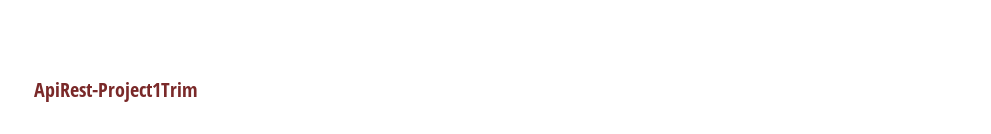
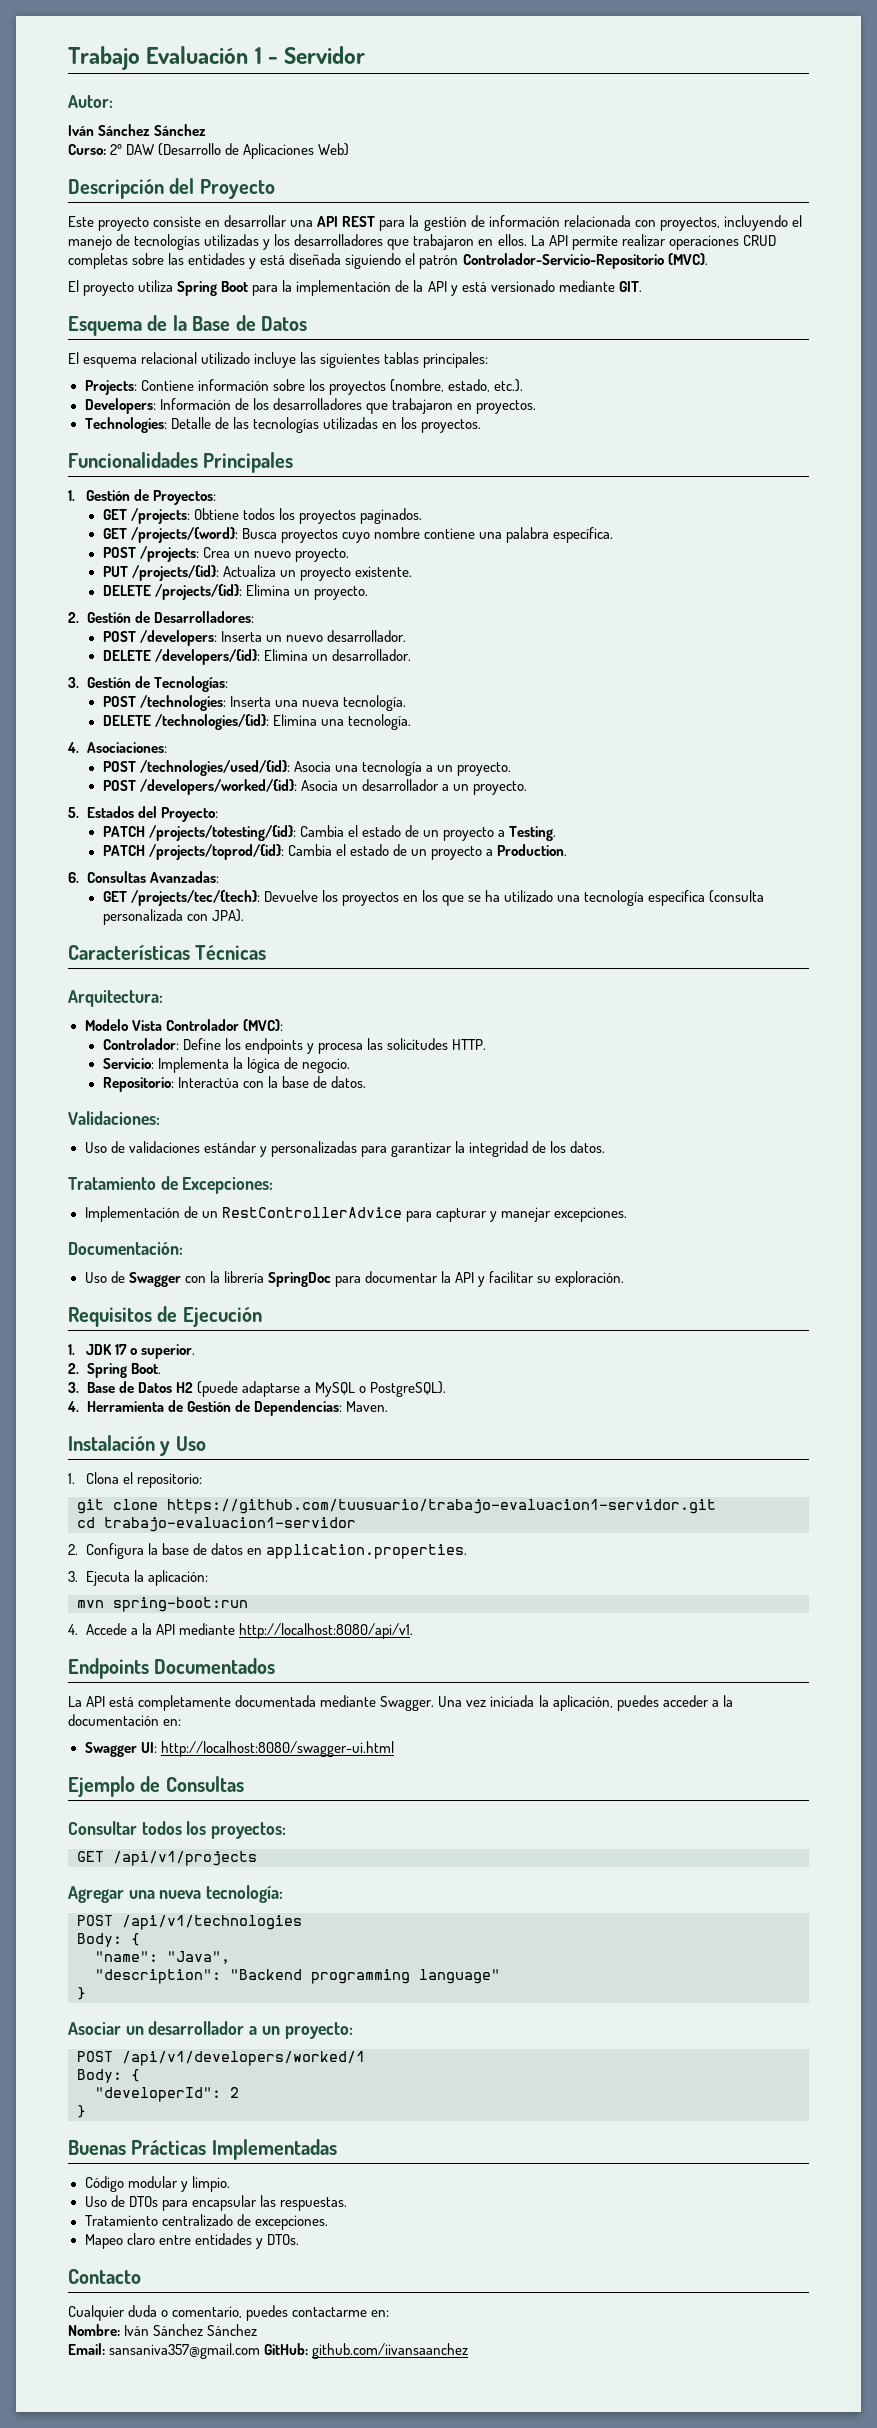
- ApiRest-Project1Trim
+ Trabajo Evaluación 1 - Servidor
+ Autor:
+ Iván Sánchez Sánchez
+ Curso: 2º DAW (Desarrollo de Aplicaciones Web)
+ Descripción del Proyecto
+ Este proyecto consiste en desarrollar una API REST para la gestión de información relacionada con proyectos, incluyendo el manejo de tecnologías utilizadas y los desarrolladores que trabajaron en ellos. La API permite realizar operaciones CRUD completas sobre las entidades y está diseñada siguiendo el patrón Controlador-Servicio-Repositorio (MVC).
+ El proyecto utiliza Spring Boot para la implementación de la API y está versionado mediante GIT.
+ Esquema de la Base de Datos
+ El esquema relacional utilizado incluye las siguientes tablas principales:
+ Projects: Contiene información sobre los proyectos (nombre, estado, etc.).
+ Developers: Información de los desarrolladores que trabajaron en proyectos.
+ Technologies: Detalle de las tecnologías utilizadas en los proyectos.
+ Funcionalidades Principales
+ 1. Gestión de Proyectos:
+ GET /projects: Obtiene todos los proyectos paginados.
+ GET /projects/{word}: Busca proyectos cuyo nombre contiene una palabra específica.
+ POST /projects: Crea un nuevo proyecto.
+ PUT /projects/{id}: Actualiza un proyecto existente.
+ DELETE /projects/{id}: Elimina un proyecto.
+ 2. Gestión de Desarrolladores:
+ POST /developers: Inserta un nuevo desarrollador.
+ DELETE /developers/{id}: Elimina un desarrollador.
+ 3. Gestión de Tecnologías:
+ POST /technologies: Inserta una nueva tecnología.
+ DELETE /technologies/{id}: Elimina una tecnología.
+ 4. Asociaciones:
+ POST /technologies/used/{id}: Asocia una tecnología a un proyecto.
+ POST /developers/worked/{id}: Asocia un desarrollador a un proyecto.
+ 5. Estados del Proyecto:
+ PATCH /projects/totesting/{id}: Cambia el estado de un proyecto a Testing.
+ PATCH /projects/toprod/{id}: Cambia el estado de un proyecto a Production.
+ 6. Consultas Avanzadas:
+ GET /projects/tec/{tech}: Devuelve los proyectos en los que se ha utilizado una tecnología específica (consulta personalizada con JPA).
+ Características Técnicas
+ Arquitectura:
+ Modelo Vista Controlador (MVC):
+ Controlador: Define los endpoints y procesa las solicitudes HTTP.
+ Servicio: Implementa la lógica de negocio.
+ Repositorio: Interactúa con la base de datos.
+ Validaciones:
+ Uso de validaciones estándar y personalizadas para garantizar la integridad de los datos.
+ Tratamiento de Excepciones:
+ Implementación de un RestControllerAdvice para capturar y manejar excepciones.
+ Documentación:
+ Uso de Swagger con la librería SpringDoc para documentar la API y facilitar su exploración.
+ Requisitos de Ejecución
+ 1. JDK 17 o superior.
+ 2. Spring Boot.
+ 3. Base de Datos H2 (puede adaptarse a MySQL o PostgreSQL).
+ 4. Herramienta de Gestión de Dependencias: Maven.
+ Instalación y Uso
+ 1. Clona el repositorio:
+ git clone https://github.com/tuusuario/trabajo-evaluacion1-servidor.git
+ cd trabajo-evaluacion1-servidor
+ 2. Configura la base de datos en application.properties.
+ 3. Ejecuta la aplicación:
+ mvn spring-boot:run
+ 4. Accede a la API mediante http://localhost:8080/api/v1.
+ Endpoints Documentados
+ La API está completamente documentada mediante Swagger. Una vez iniciada la aplicación, puedes acceder a la documentación en:
+ Swagger UI: http://localhost:8080/swagger-ui.html
+ Ejemplo de Consultas
+ Consultar todos los proyectos:
+ GET /api/v1/projects
+ Agregar una nueva tecnología:
+ POST /api/v1/technologies
+ Body: {
+ "name": "Java",
+ "description": "Backend programming language"
+ }
+ Asociar un desarrollador a un proyecto:
+ POST /api/v1/developers/worked/1
+ Body: {
+ "developerId": 2
+ }
+ Buenas Prácticas Implementadas
+ Código modular y limpio.
+ Uso de DTOs para encapsular las respuestas.
+ Tratamiento centralizado de excepciones.
+ Mapeo claro entre entidades y DTOs.
+ Contacto
+ Cualquier duda o comentario, puedes contactarme en:
+ Nombre: Iván Sánchez Sánchez
+ Email: sansaniva357@gmail.com GitHub: github.com/iivansaanchez

